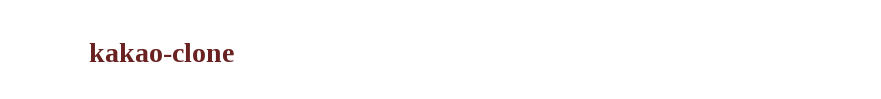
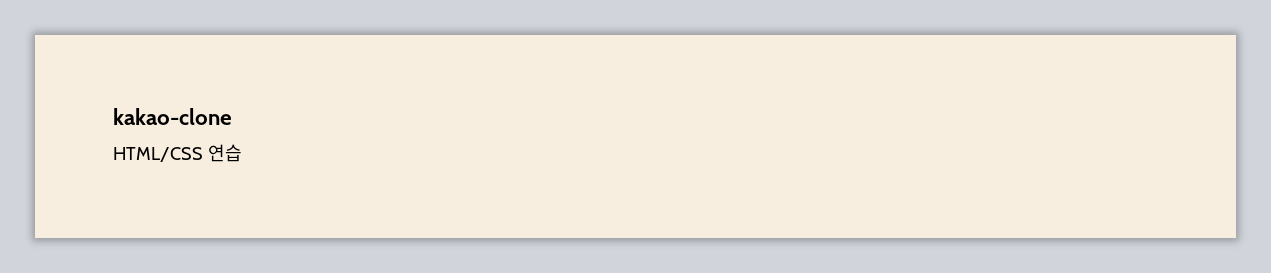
+ HTML/CSS 연습

